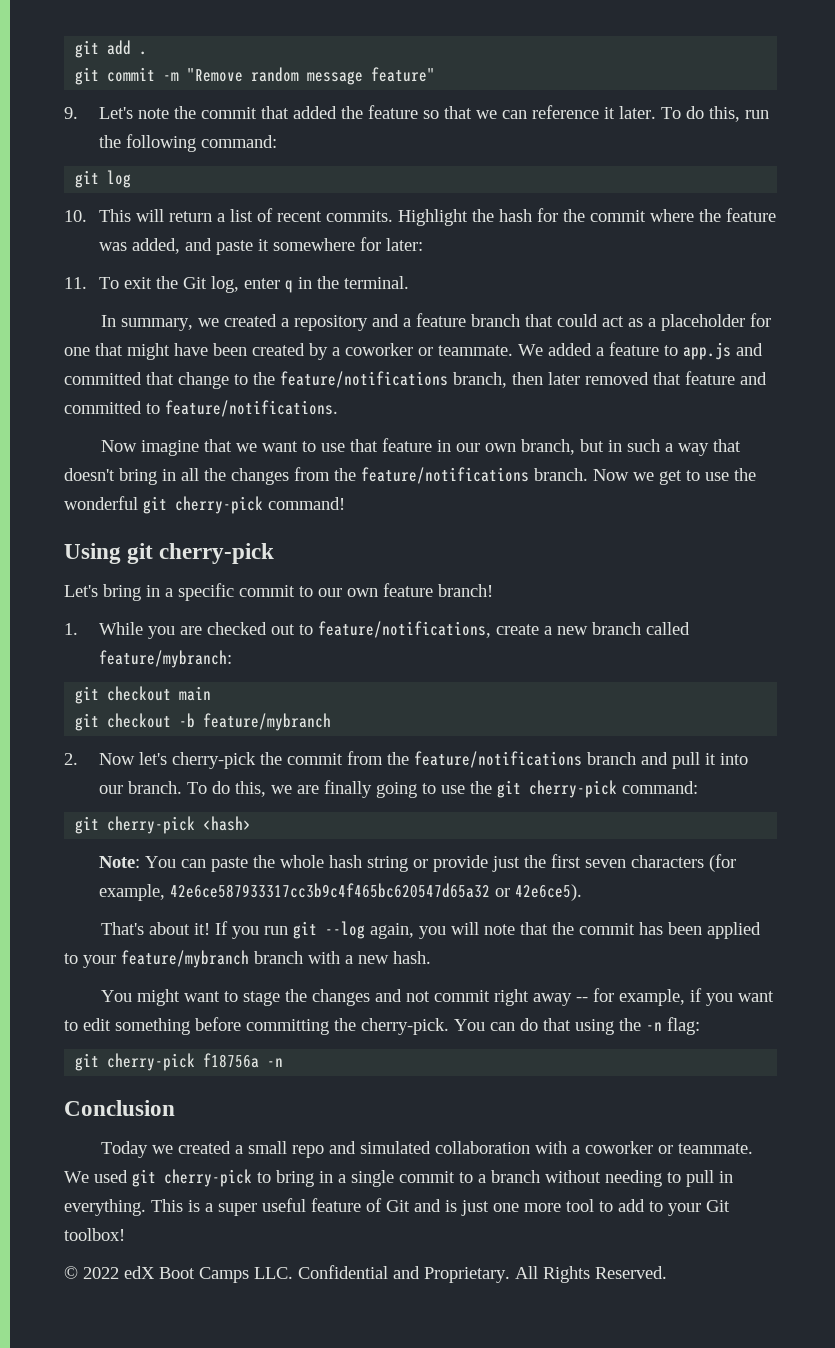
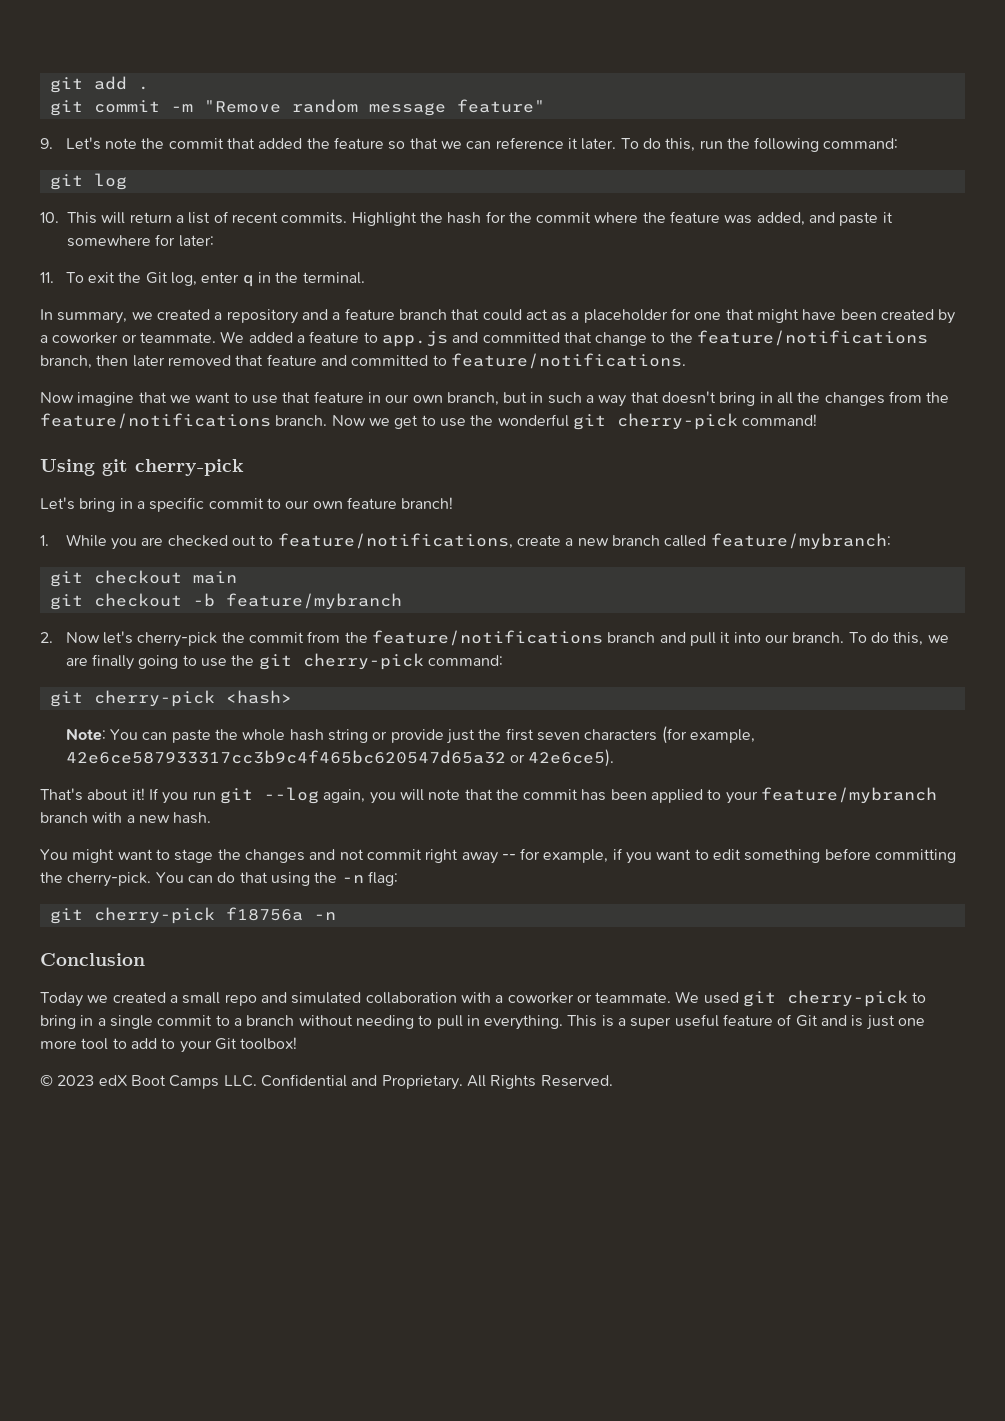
- © 2022 edX Boot Camps LLC. Confidential and Proprietary.
+ © 2023 edX Boot Camps LLC. Confidential and Proprietary.

